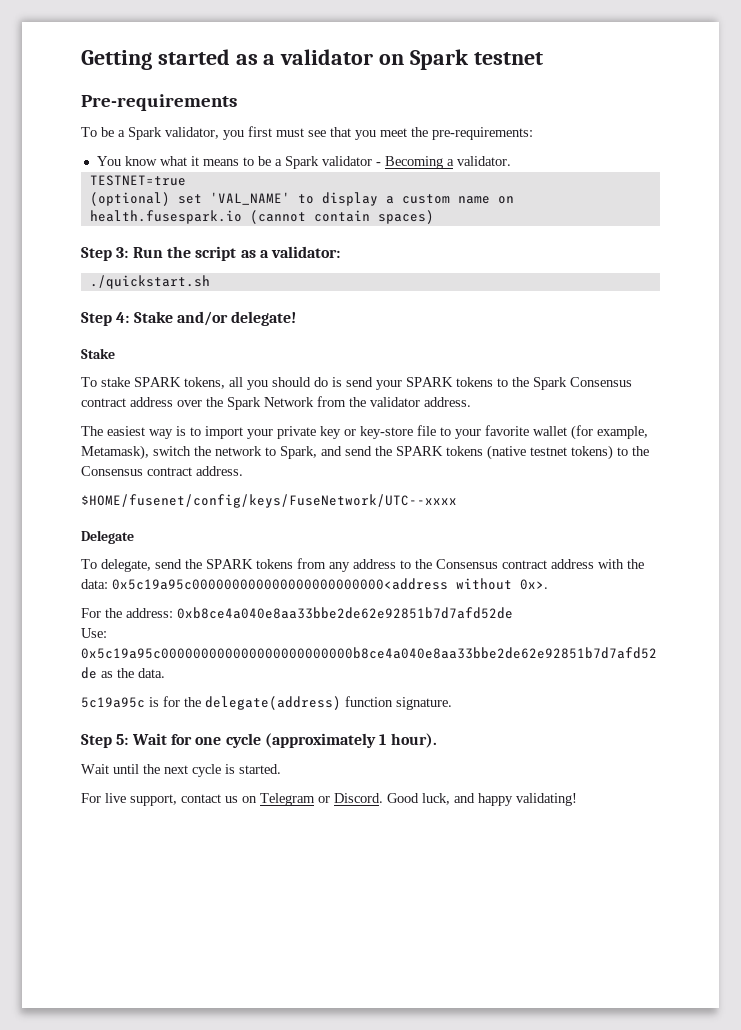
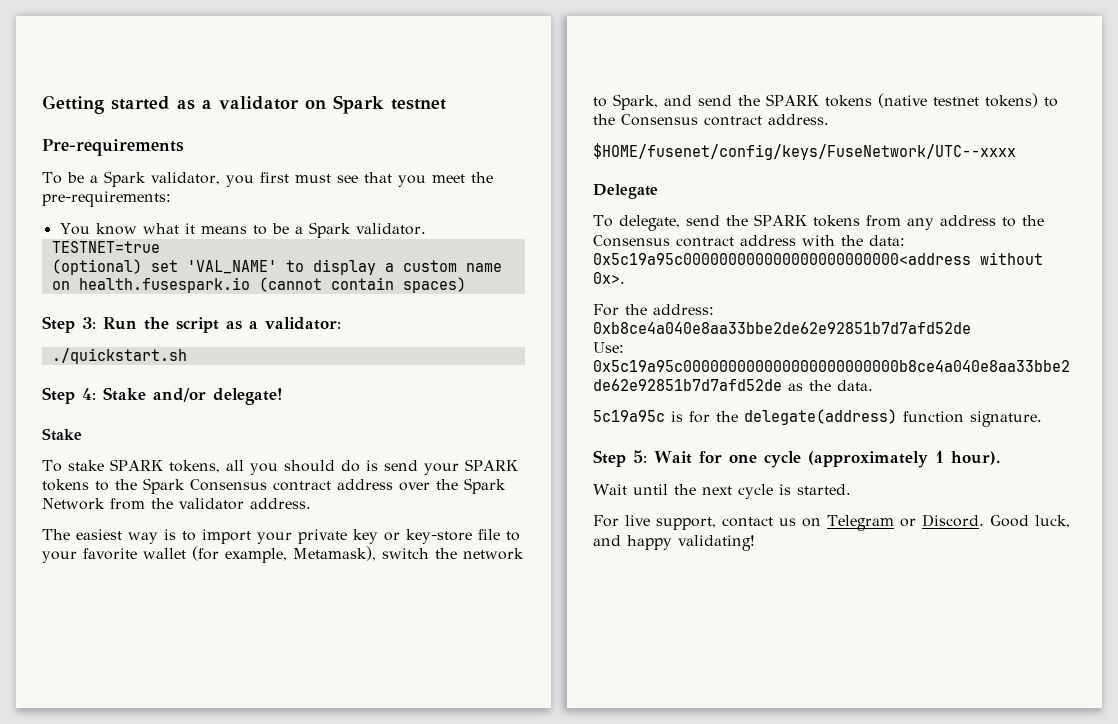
- You know what it means to be a Spark validator - Becoming a validator.
+ You know what it means to be a Spark validator.

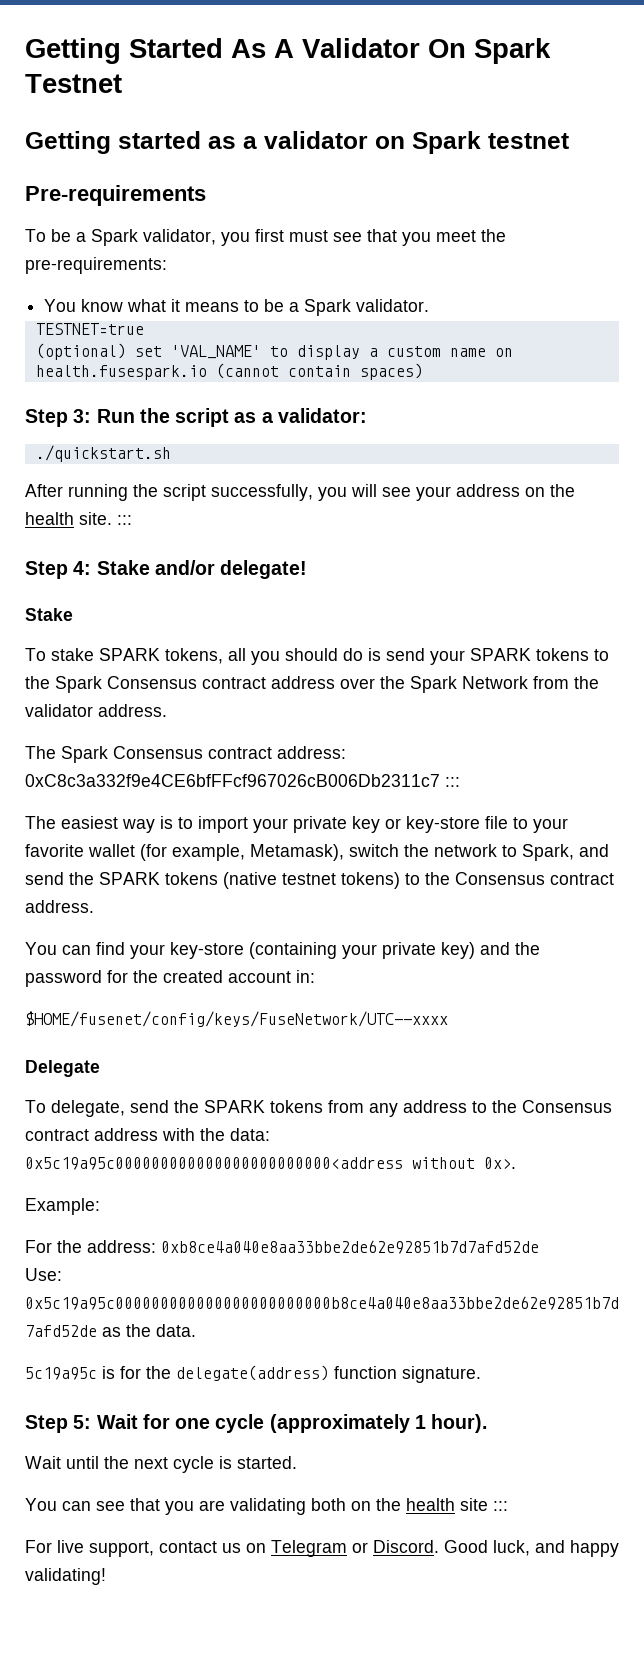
+ Getting Started As A Validator On Spark Testnet
+ After running the script successfully, you will see your address on the health site. :::
+ The Spark Consensus contract address: 0xC8c3a332f9e4CE6bfFFcf967026cB006Db2311c7 :::
+ You can find your key-store (containing your private key) and the password for the created account in:
+ Example:
+ You can see that you are validating both on the health site :::

